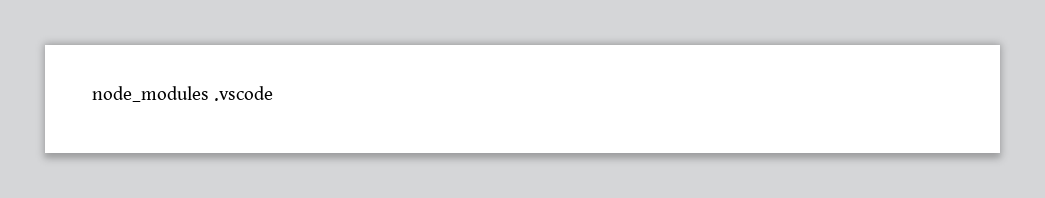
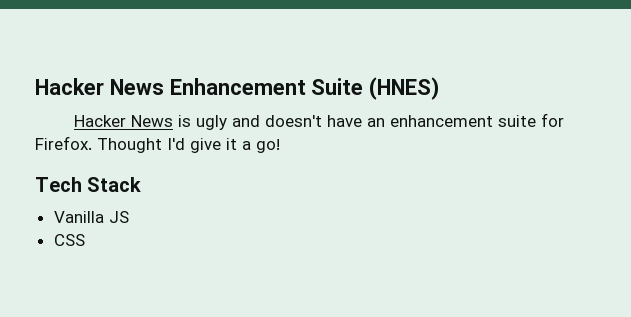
- node_modules .vscode
+ Hacker News Enhancement Suite (HNES)
+ Hacker News is ugly and doesn't have an enhancement suite for Firefox. Thought I'd give it a go!
+ Tech Stack
+ Vanilla JS
+ CSS

